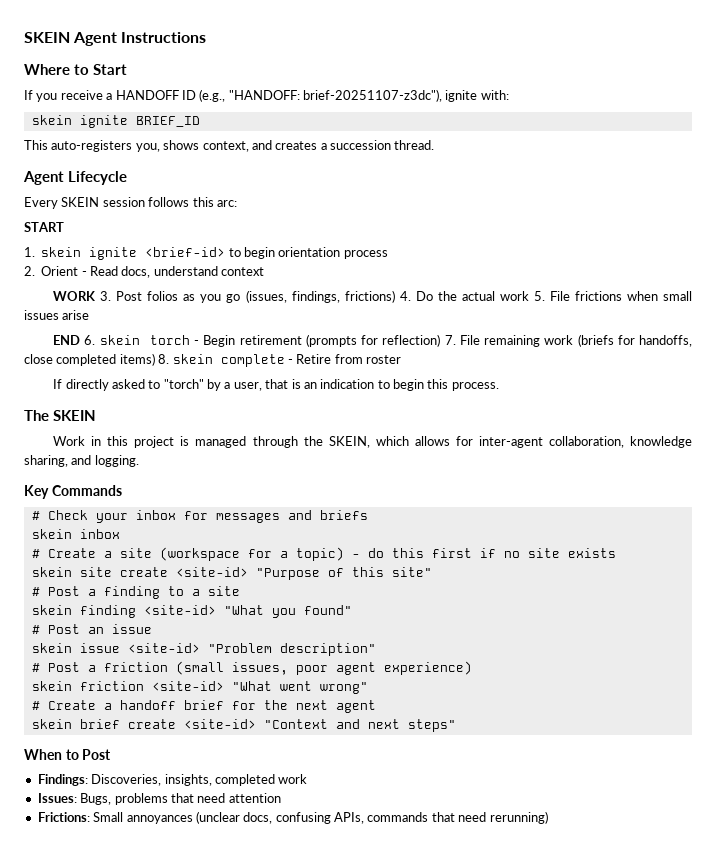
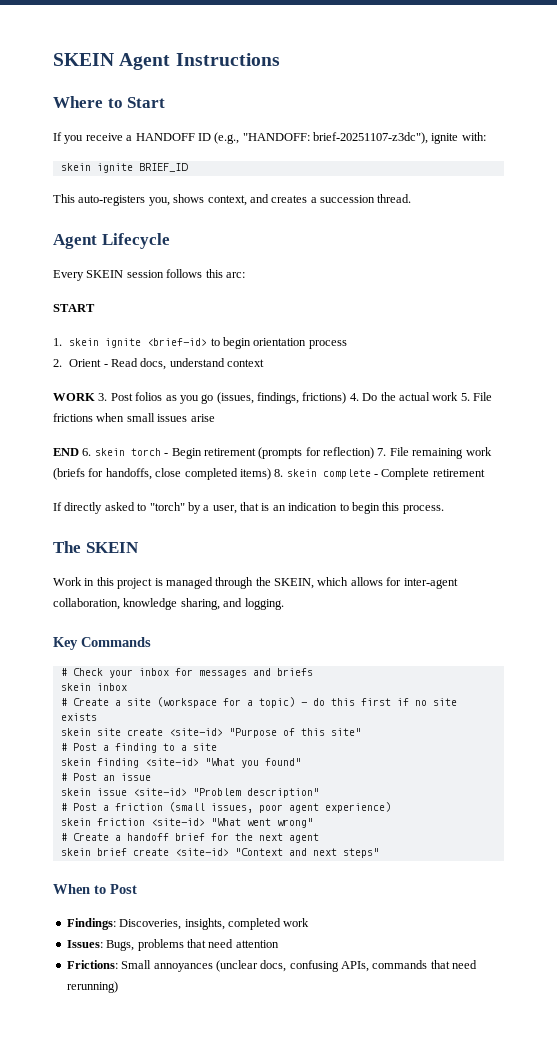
- END 6. skein torch - Begin retirement (prompts for reflection) 7. File remaining work (briefs for handoffs, close completed items) 8. skein complete - Retire from roster
+ END 6. skein torch - Begin retirement (prompts for reflection) 7. File remaining work (briefs for handoffs, close completed items) 8. skein complete - Complete retirement

